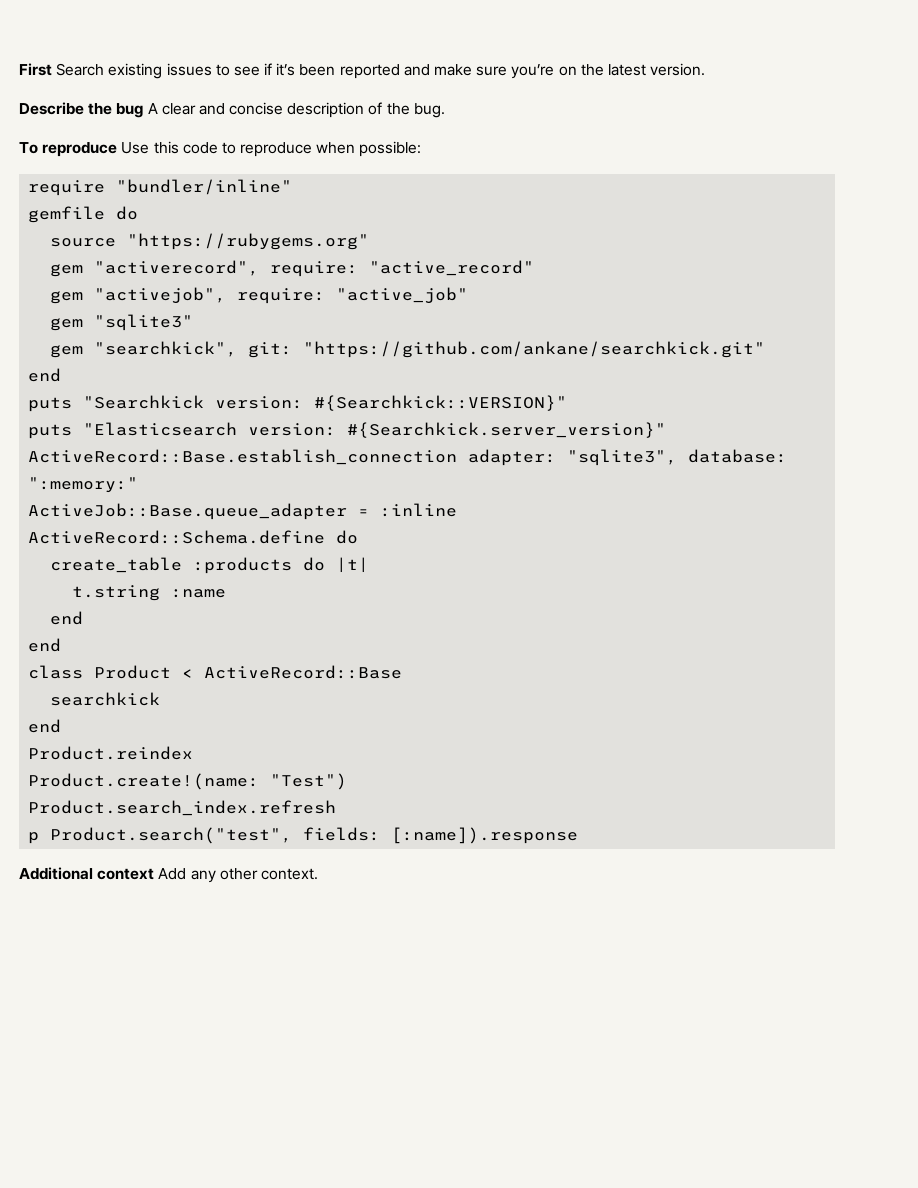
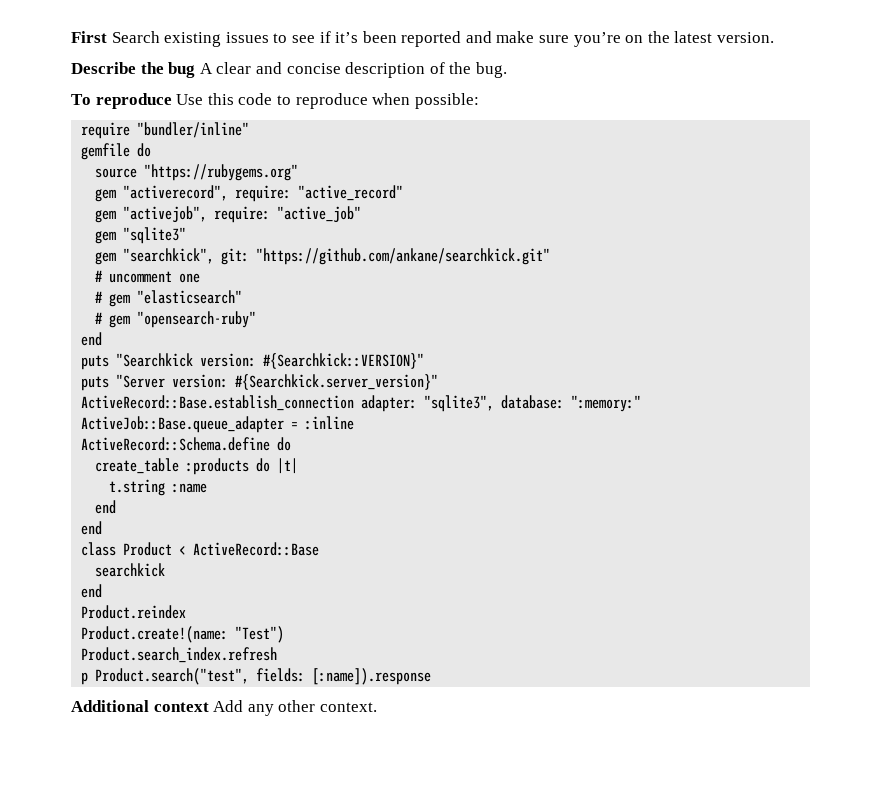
+ # uncomment one
+ # gem "elasticsearch"
+ # gem "opensearch-ruby"
- puts "Elasticsearch version: #{Searchkick.server_version}"
+ puts "Server version: #{Searchkick.server_version}"

